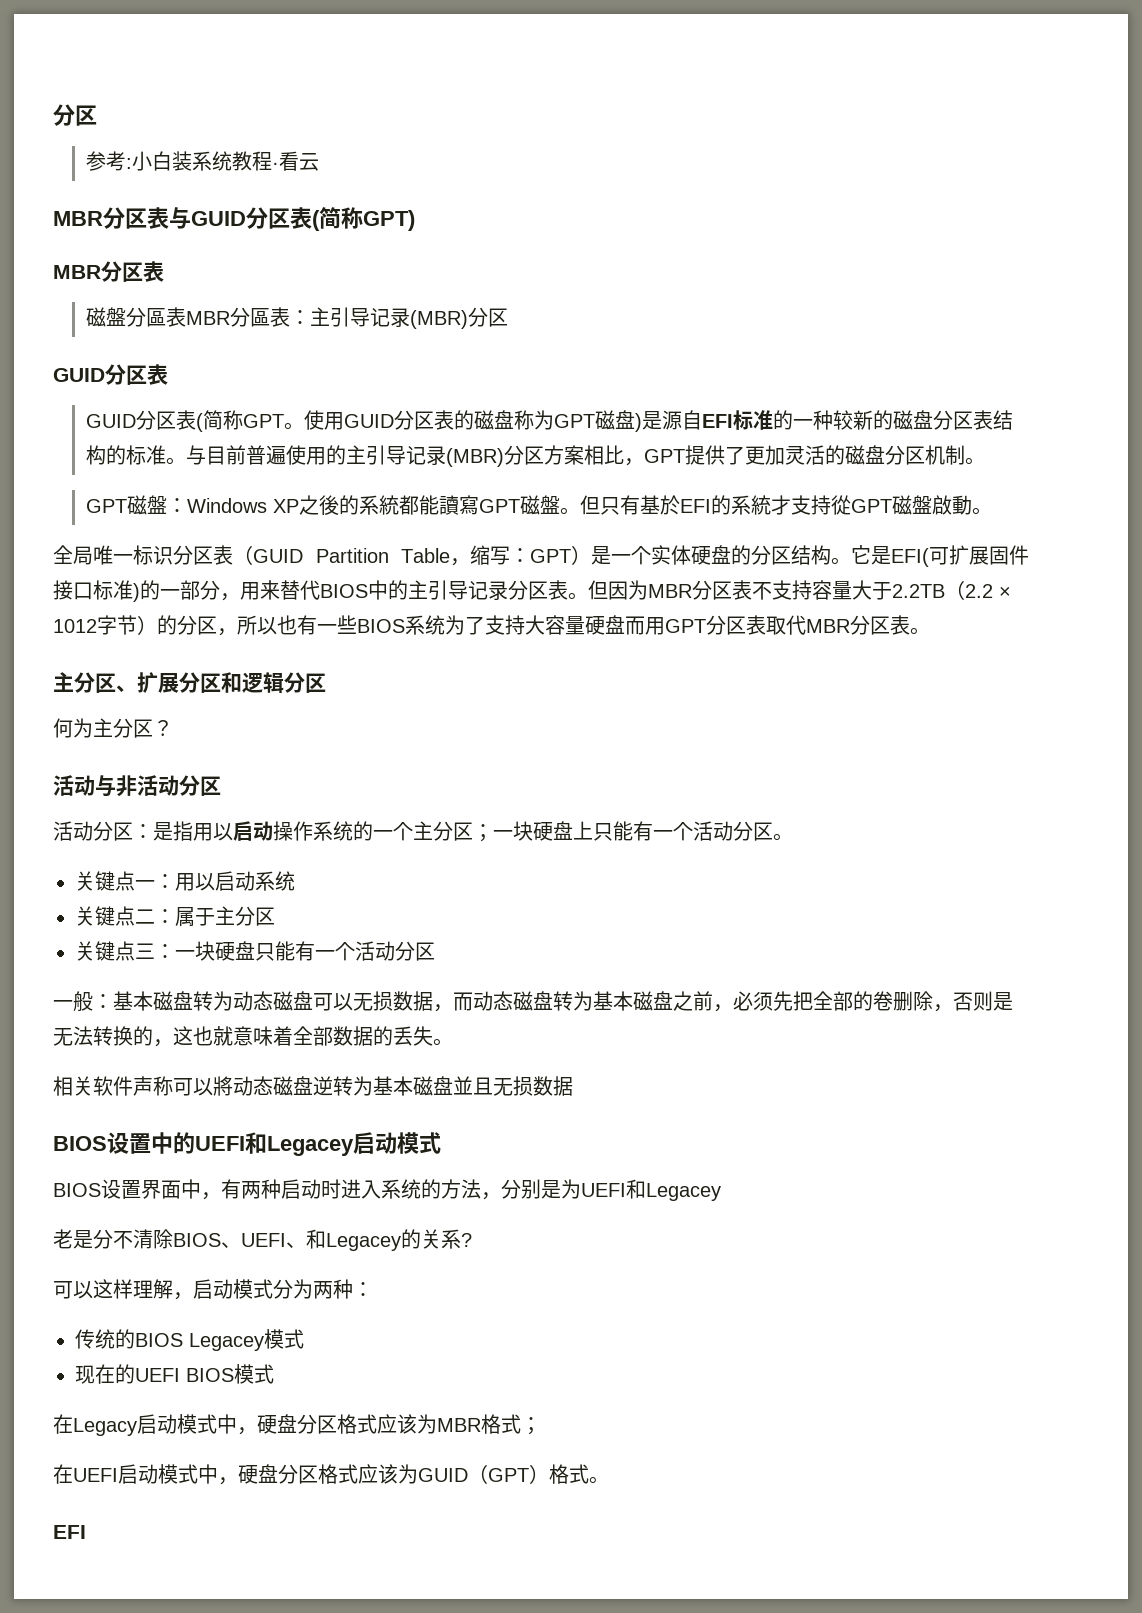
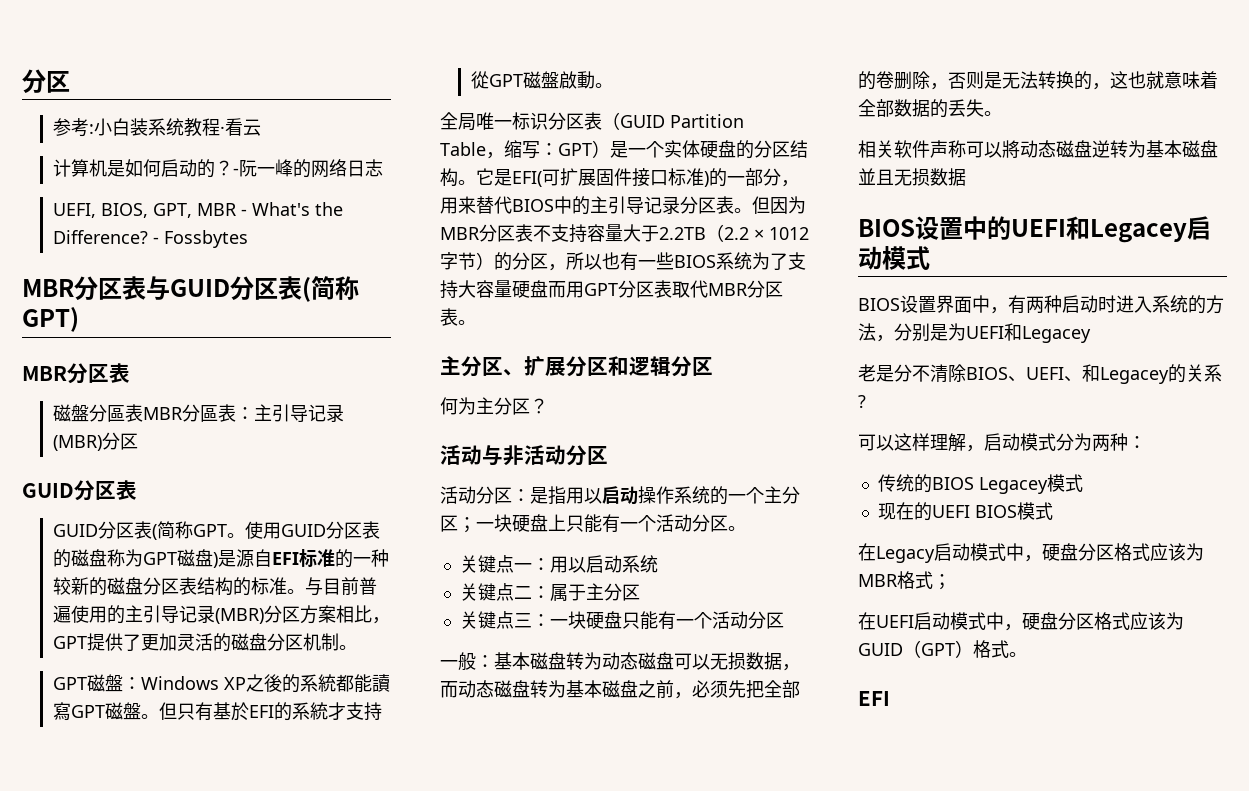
+ 计算机是如何启动的？-阮一峰的网络日志
+ UEFI, BIOS, GPT, MBR - What's the Difference? - Fossbytes

